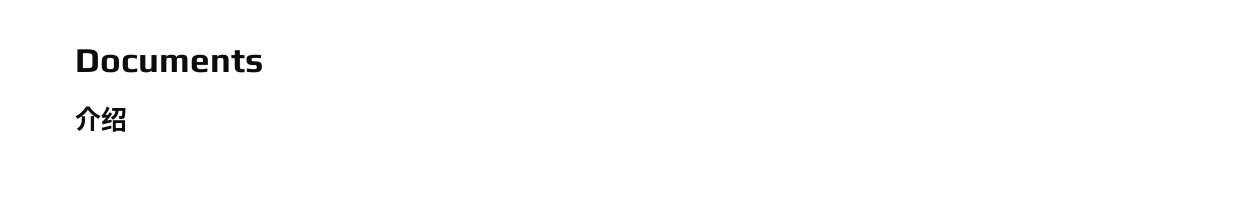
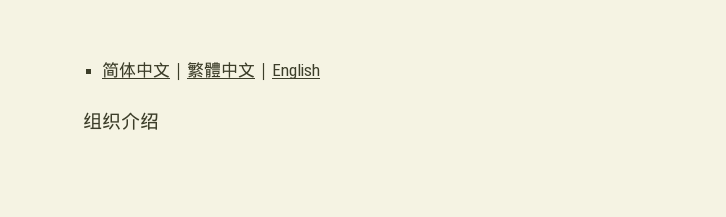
- Documents
- 介绍
+ 简体中文｜繁體中文｜English
+ 组织介绍

